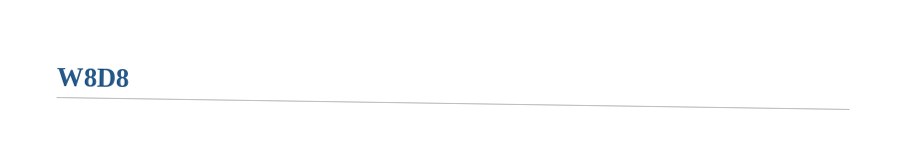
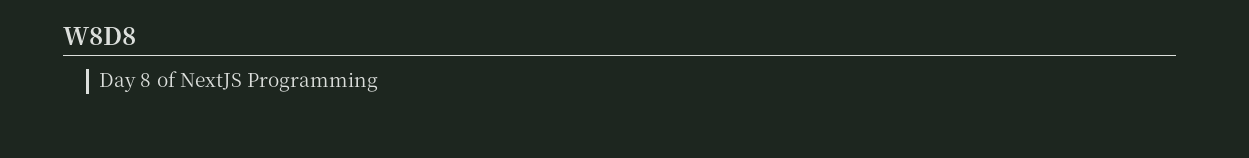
+ Day 8 of NextJS Programming

